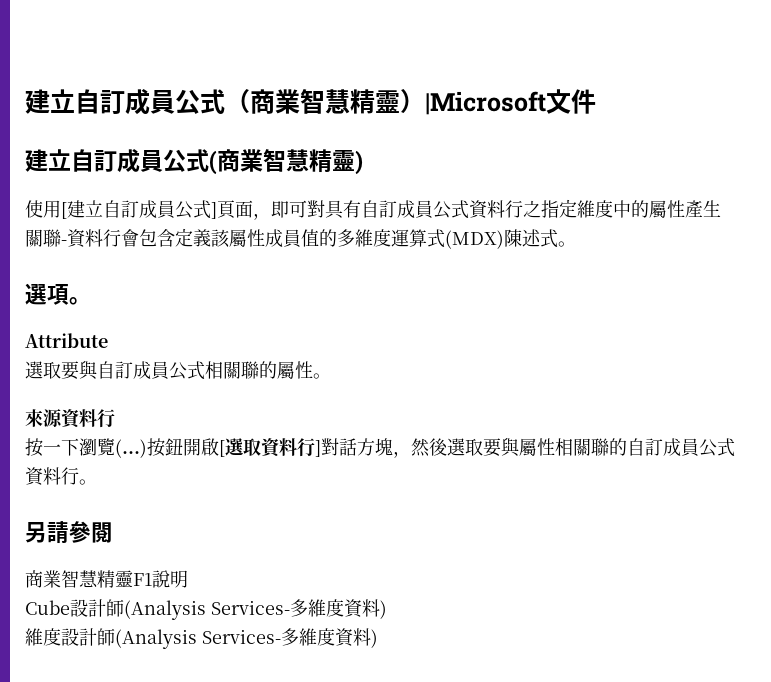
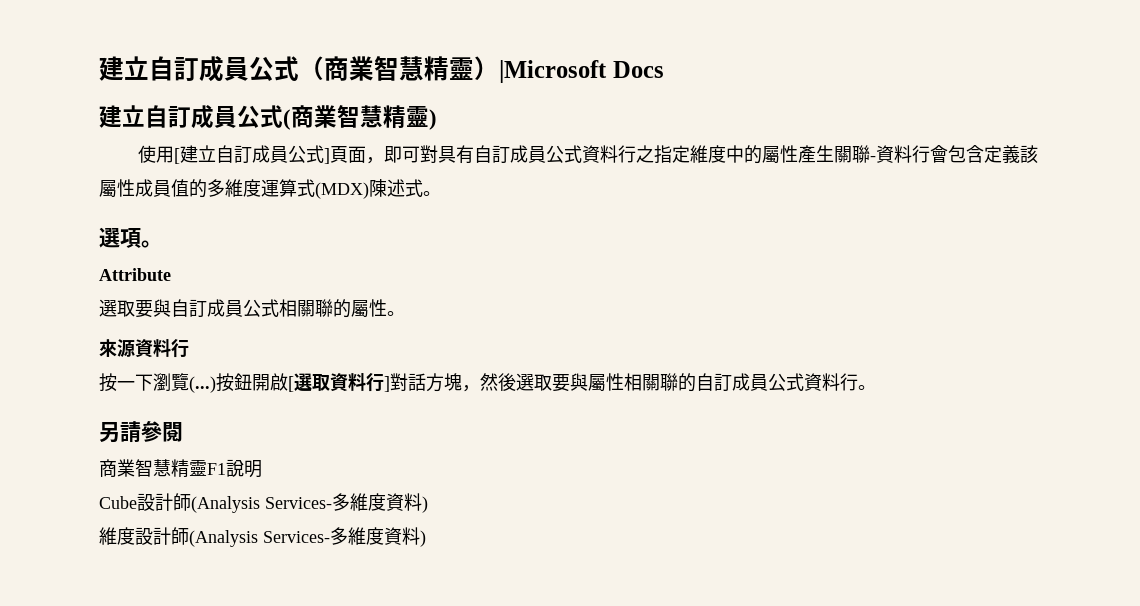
- 建立自訂成員公式（商業智慧精靈）|Microsoft文件
+ 建立自訂成員公式（商業智慧精靈）|Microsoft Docs

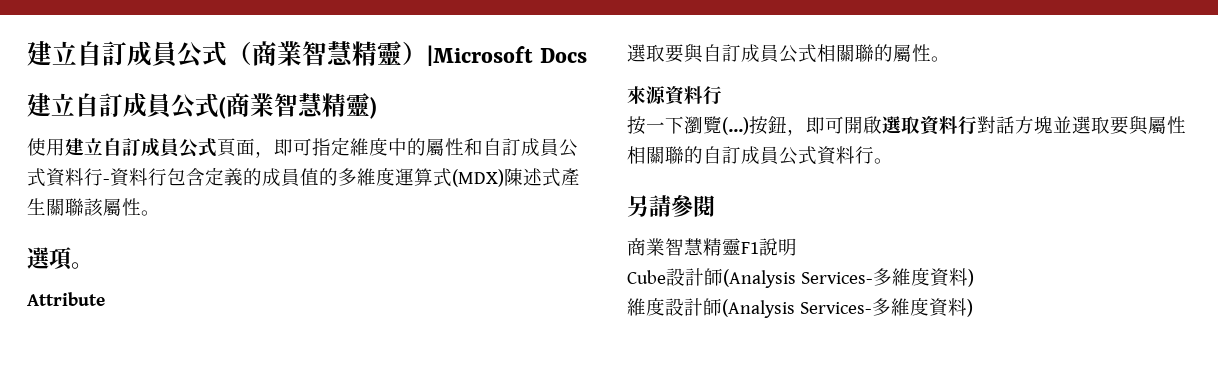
- 使用[建立自訂成員公式]頁面，即可對具有自訂成員公式資料行之指定維度中的屬性產生關聯-資料行會包含定義該屬性成員值的多維度運算式(MDX)陳述式。
+ 使用建立自訂成員公式頁面，即可指定維度中的屬性和自訂成員公式資料行-資料行包含定義的成員值的多維度運算式(MDX)陳述式產生關聯該屬性。
- 按鈕開啟[選取資料行]對話方塊，然後選取要與屬性相關聯的自訂成員公式資料行。
+ 按鈕，即可開啟選取資料行對話方塊並選取要與屬性相關聯的自訂成員公式資料行。

